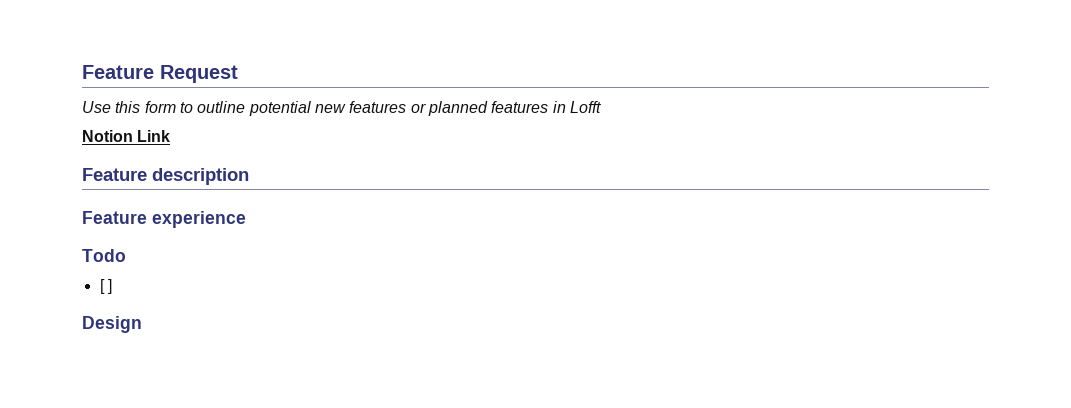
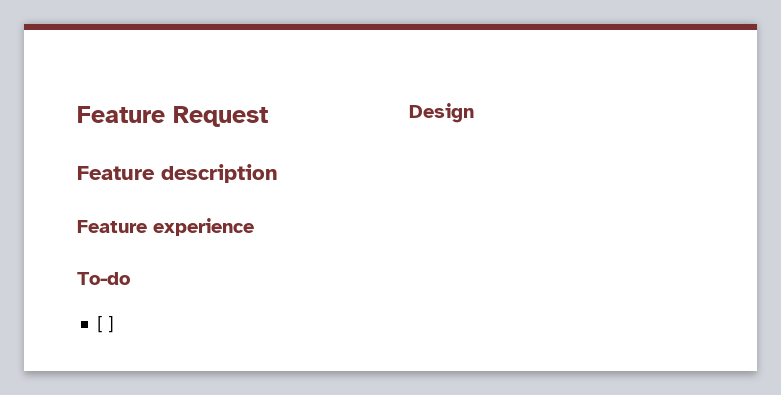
- Use this form to outline potential new features or planned features in Lofft
- Notion Link
- Todo
+ To-do

